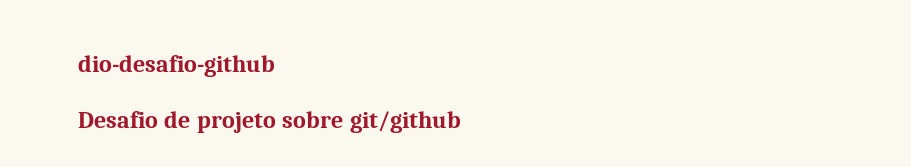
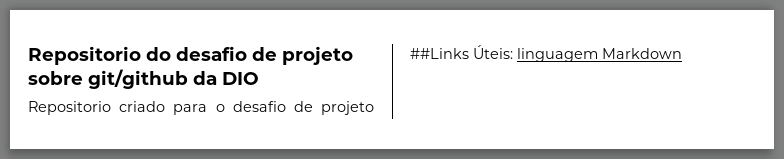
- dio-desafio-github
- Desafio de projeto sobre git/github
+ Repositorio do desafio de projeto sobre git/github da DIO
+ Repositorio criado para o desafio de projeto ##Links Úteis: linguagem Markdown

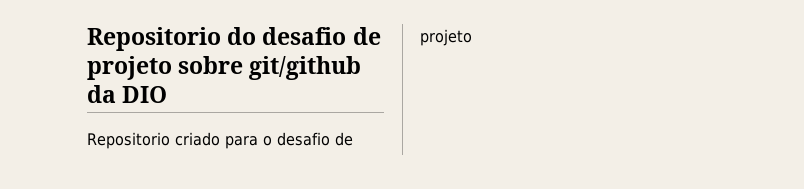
- Repositorio criado para o desafio de projeto ##Links Úteis: linguagem Markdown
+ Repositorio criado para o desafio de projeto

